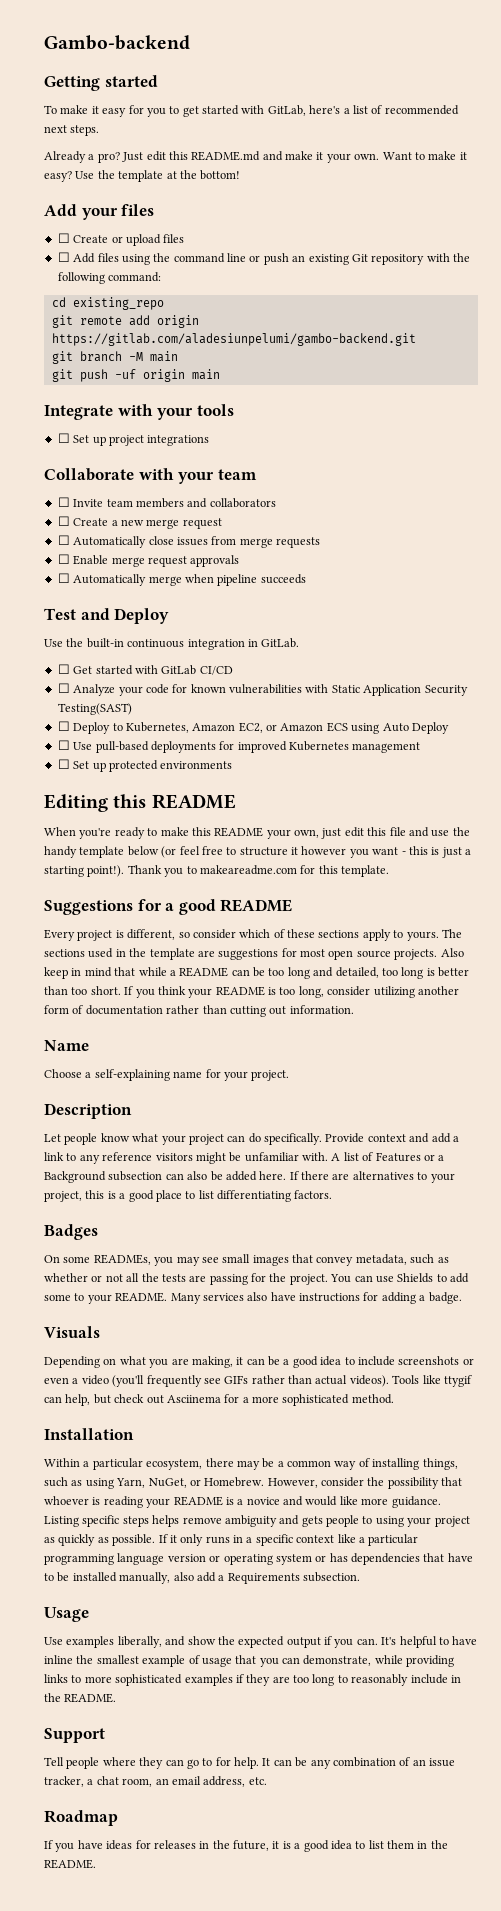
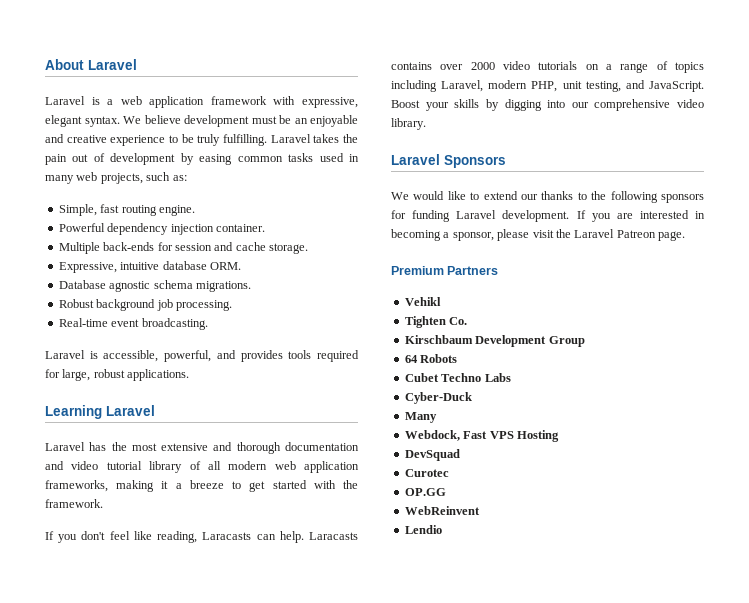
- Gambo-backend
- Getting started
- To make it easy for you to get started with GitLab, here's a list of recommended next steps.
- Already a pro? Just edit this README.md and make it your own. Want to make it easy? Use the template at the bottom!
- Add your files
- ☐ Create or upload files
- ☐ Add files using the command line or push an existing Git repository with the following command:
- cd existing_repo
- git remote add origin https://gitlab.com/aladesiunpelumi/gambo-backend.git
- git branch -M main
- git push -uf origin main
- Integrate with your tools
- ☐ Set up project integrations
- Collaborate with your team
- ☐ Invite team members and collaborators
- ☐ Create a new merge request
- ☐ Automatically close issues from merge requests
- ☐ Enable merge request approvals
- ☐ Automatically merge when pipeline succeeds
- Test and Deploy
- Use the built-in continuous integration in GitLab.
- ☐ Get started with GitLab CI/CD
- ☐ Analyze your code for known vulnerabilities with Static Application Security Testing(SAST)
- ☐ Deploy to Kubernetes, Amazon EC2, or Amazon ECS using Auto Deploy
- ☐ Use pull-based deployments for improved Kubernetes management
- ☐ Set up protected environments
- Editing this README
- When you're ready to make this README your own, just edit this file and use the handy template below (or feel free to structure it however you want - this is just a starting point!). Thank you to makeareadme.com for this template.
- Suggestions for a good README
- Every project is different, so consider which of these sections apply to yours. The sections used in the template are suggestions for most open source projects. Also keep in mind that while a README can be too long and detailed, too long is better than too short. If you think your README is too long, consider utilizing another form of documentation rather than cutting out information.
- Name
- Choose a self-explaining name for your project.
- Description
- Let people know what your project can do specifically. Provide context and add a link to any reference visitors might be unfamiliar with. A list of Features or a Background subsection can also be added here. If there are alternatives to your project, this is a good place to list differentiating factors.
- Badges
- On some READMEs, you may see small images that convey metadata, such as whether or not all the tests are passing for the project. You can use Shields to add some to your README. Many services also have instructions for adding a badge.
- Visuals
- Depending on what you are making, it can be a good idea to include screenshots or even a video (you'll frequently see GIFs rather than actual videos). Tools like ttygif can help, but check out Asciinema for a more sophisticated method.
- Installation
- Within a particular ecosystem, there may be a common way of installing things, such as using Yarn, NuGet, or Homebrew. However, consider the possibility that whoever is reading your README is a novice and would like more guidance. Listing specific steps helps remove ambiguity and gets people to using your project as quickly as possible. If it only runs in a specific context like a particular programming language version or operating system or has dependencies that have to be installed manually, also add a Requirements subsection.
- Usage
- Use examples liberally, and show the expected output if you can. It's helpful to have inline the smallest example of usage that you can demonstrate, while providing links to more sophisticated examples if they are too long to reasonably include in the README.
- Support
- Tell people where they can go to for help. It can be any combination of an issue tracker, a chat room, an email address, etc.
- Roadmap
- If you have ideas for releases in the future, it is a good idea to list them in the README.
+ About Laravel
+ Laravel is a web application framework with expressive, elegant syntax. We believe development must be an enjoyable and creative experience to be truly fulfilling. Laravel takes the pain out of development by easing common tasks used in many web projects, such as:
+ Simple, fast routing engine.
+ Powerful dependency injection container.
+ Multiple back-ends for session and cache storage.
+ Expressive, intuitive database ORM.
+ Database agnostic schema migrations.
+ Robust background job processing.
+ Real-time event broadcasting.
+ Laravel is accessible, powerful, and provides tools required for large, robust applications.
+ Learning Laravel
+ Laravel has the most extensive and thorough documentation and video tutorial library of all modern web application frameworks, making it a breeze to get started with the framework.
+ If you don't feel like reading, Laracasts can help. Laracasts contains over 2000 video tutorials on a range of topics including Laravel, modern PHP, unit testing, and JavaScript. Boost your skills by digging into our comprehensive video library.
+ Laravel Sponsors
+ We would like to extend our thanks to the following sponsors for funding Laravel development. If you are interested in becoming a sponsor, please visit the Laravel Patreon page.
+ Premium Partners
+ Vehikl
+ Tighten Co.
+ Kirschbaum Development Group
+ 64 Robots
+ Cubet Techno Labs
+ Cyber-Duck
+ Many
+ Webdock, Fast VPS Hosting
+ DevSquad
+ Curotec
+ OP.GG
+ WebReinvent
+ Lendio

